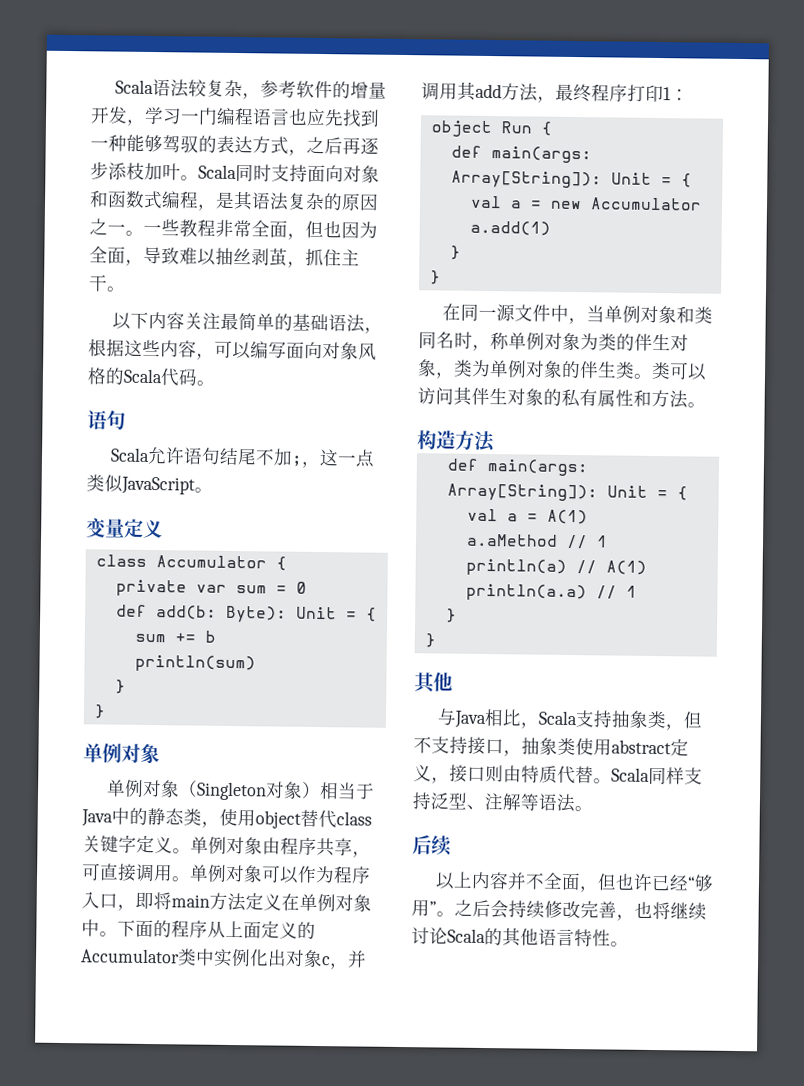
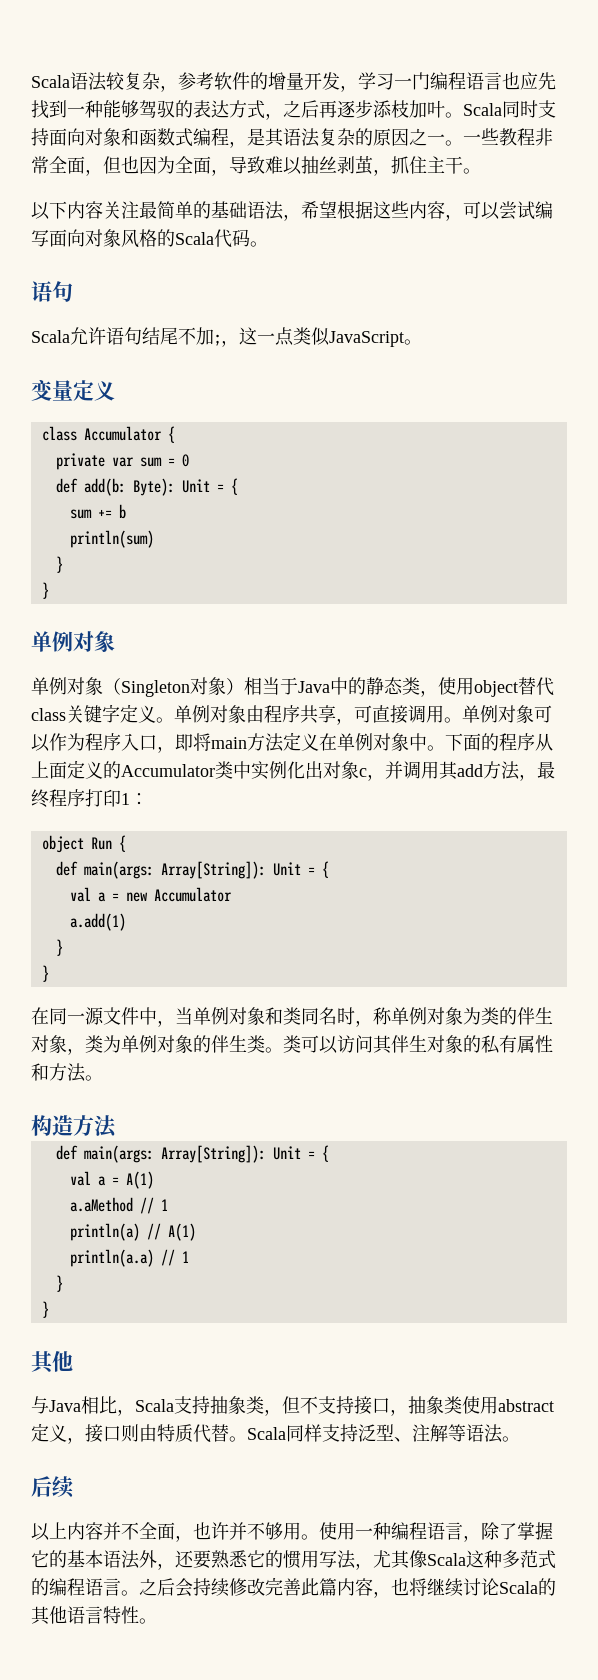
- 以下内容关注最简单的基础语法，根据这些内容，可以编写面向对象风格的Scala代码。
+ 以下内容关注最简单的基础语法，希望根据这些内容，可以尝试编写面向对象风格的Scala代码。
- 以上内容并不全面，但也许已经“够用”。
+ 以上内容并不全面，也许并不够用。使用一种编程语言，除了掌握它的基本语法外，还要熟悉它的惯用写法，尤其像Scala这种多范式的编程语言。
- 之后会持续修改完善，也将继续讨论Scala的其他语言特性。
+ 之后会持续修改完善此篇内容，也将继续讨论Scala的其他语言特性。

